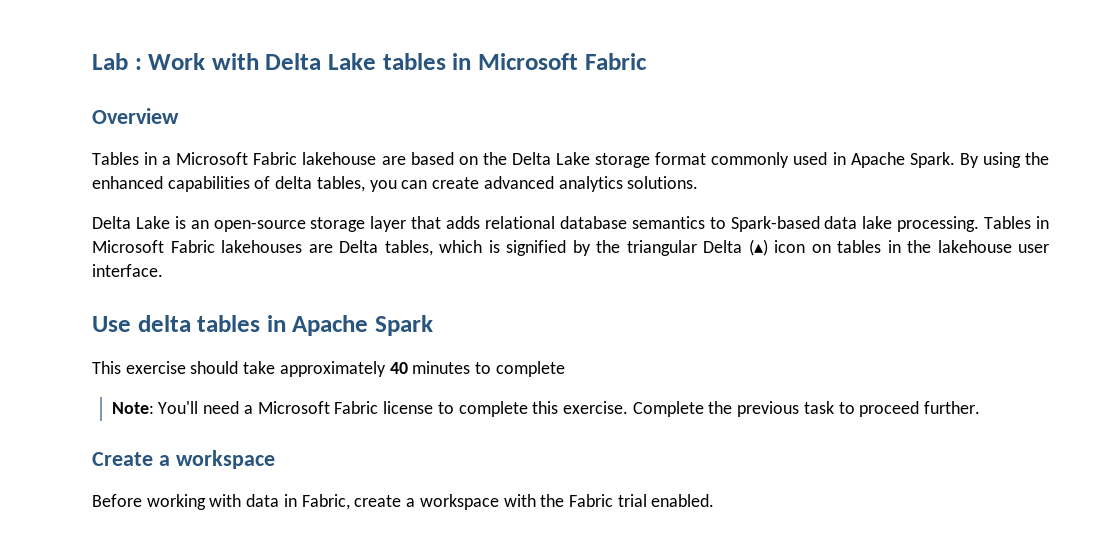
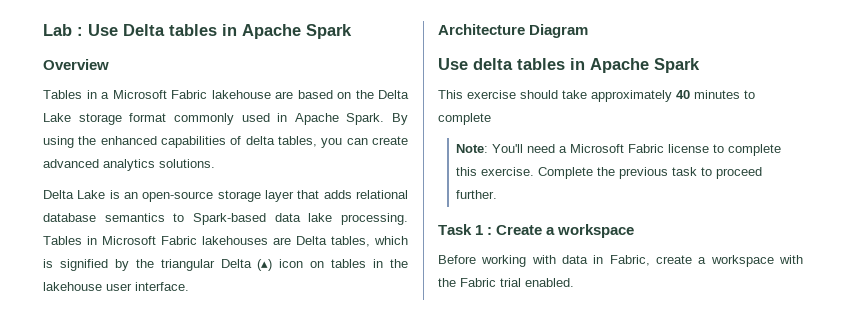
- Lab : Work with Delta Lake tables in Microsoft Fabric
+ Lab : Use Delta tables in Apache Spark
+ Architecture Diagram
- Create a workspace
+ Task 1 : Create a workspace

